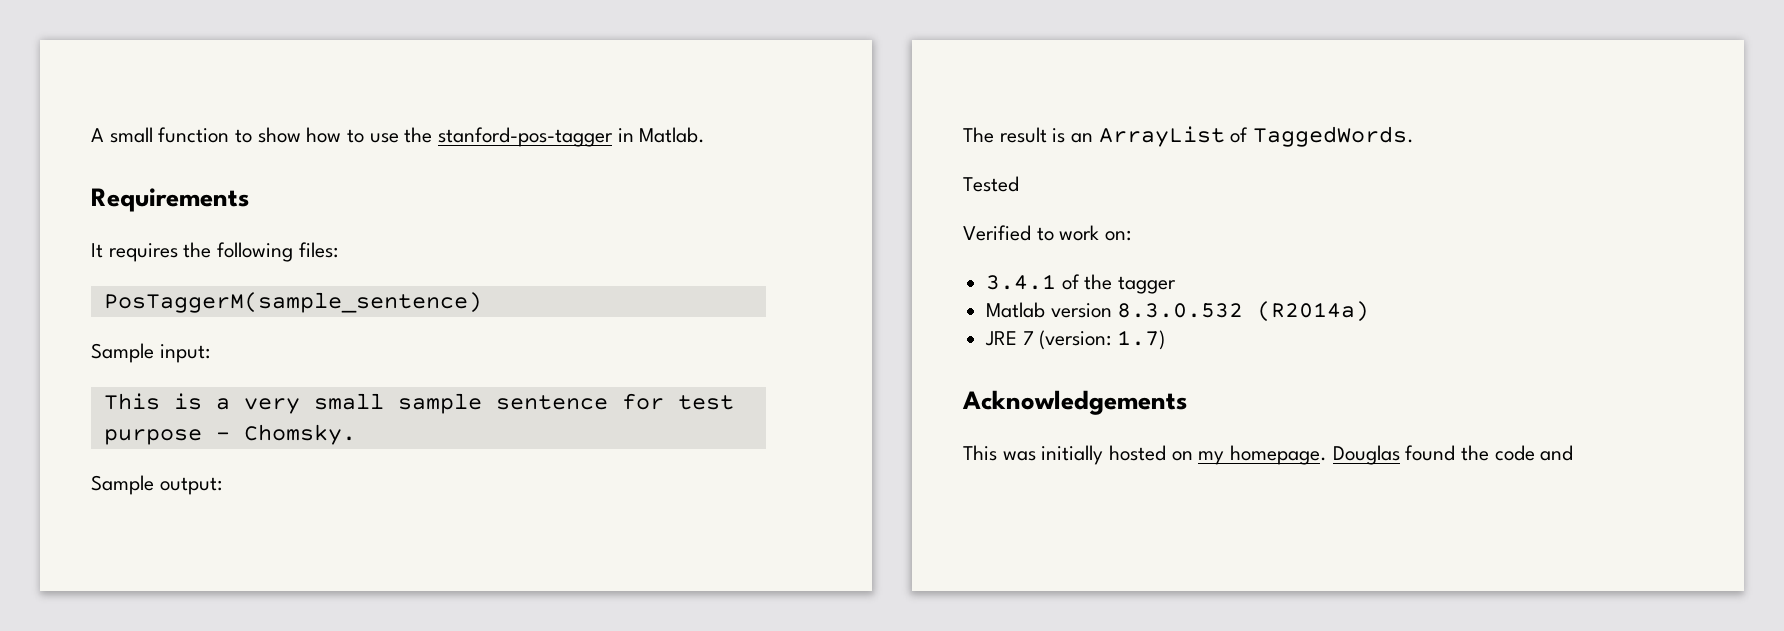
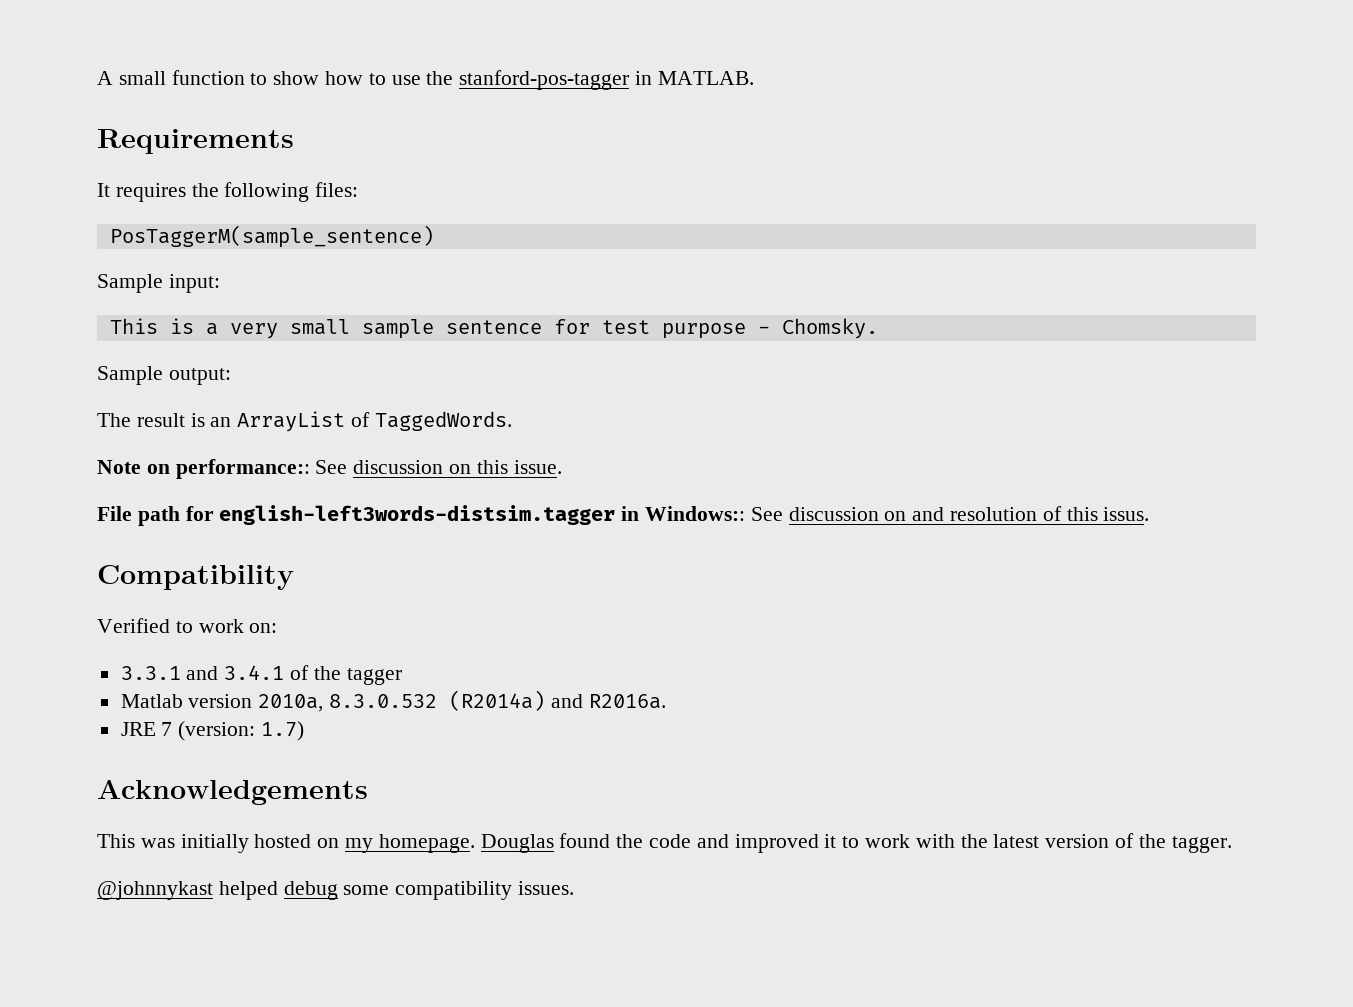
- A small function to show how to use the stanford-pos-tagger in Matlab.
+ A small function to show how to use the stanford-pos-tagger in MATLAB.
- Tested
+ Note on performance:: See discussion on this issue.
+ File path for english-left3words-distsim.tagger in Windows:: See discussion on and resolution of this issus.
+ Compatibility
- 3.4.1 of the tagger
+ 3.3.1 and 3.4.1 of the tagger
- Matlab version 8.3.0.532 (R2014a)
+ Matlab version 2010a, 8.3.0.532 (R2014a) and R2016a.
- Douglas found the code and
+ Douglas found the code and improved it to work with the latest version of the tagger.
+ @johnnykast helped debug some compatibility issues.

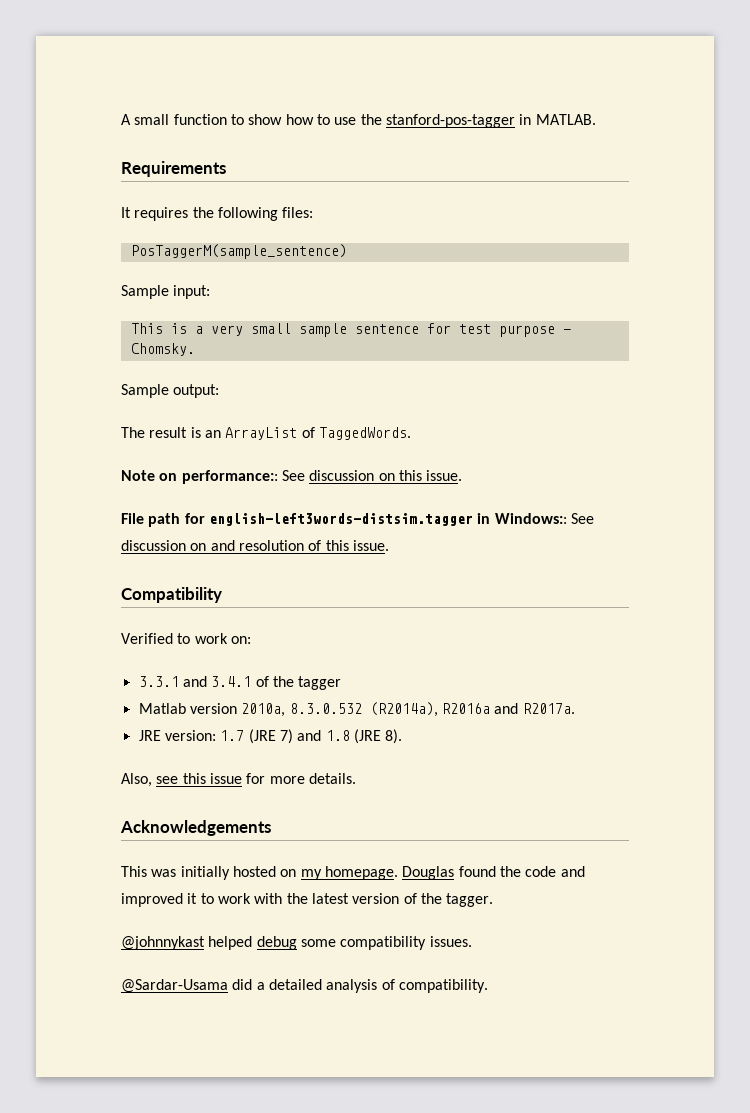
- File path for english-left3words-distsim.tagger in Windows:: See discussion on and resolution of this issus.
+ File path for english-left3words-distsim.tagger in Windows:: See discussion on and resolution of this issue.
- Matlab version 2010a, 8.3.0.532 (R2014a) and R2016a.
- JRE 7 (version: 1.7)
+ Matlab version 2010a, 8.3.0.532 (R2014a), R2016a and R2017a.
+ JRE version: 1.7 (JRE 7) and 1.8 (JRE 8).
+ Also, see this issue for more details.
+ @Sardar-Usama did a detailed analysis of compatibility.

